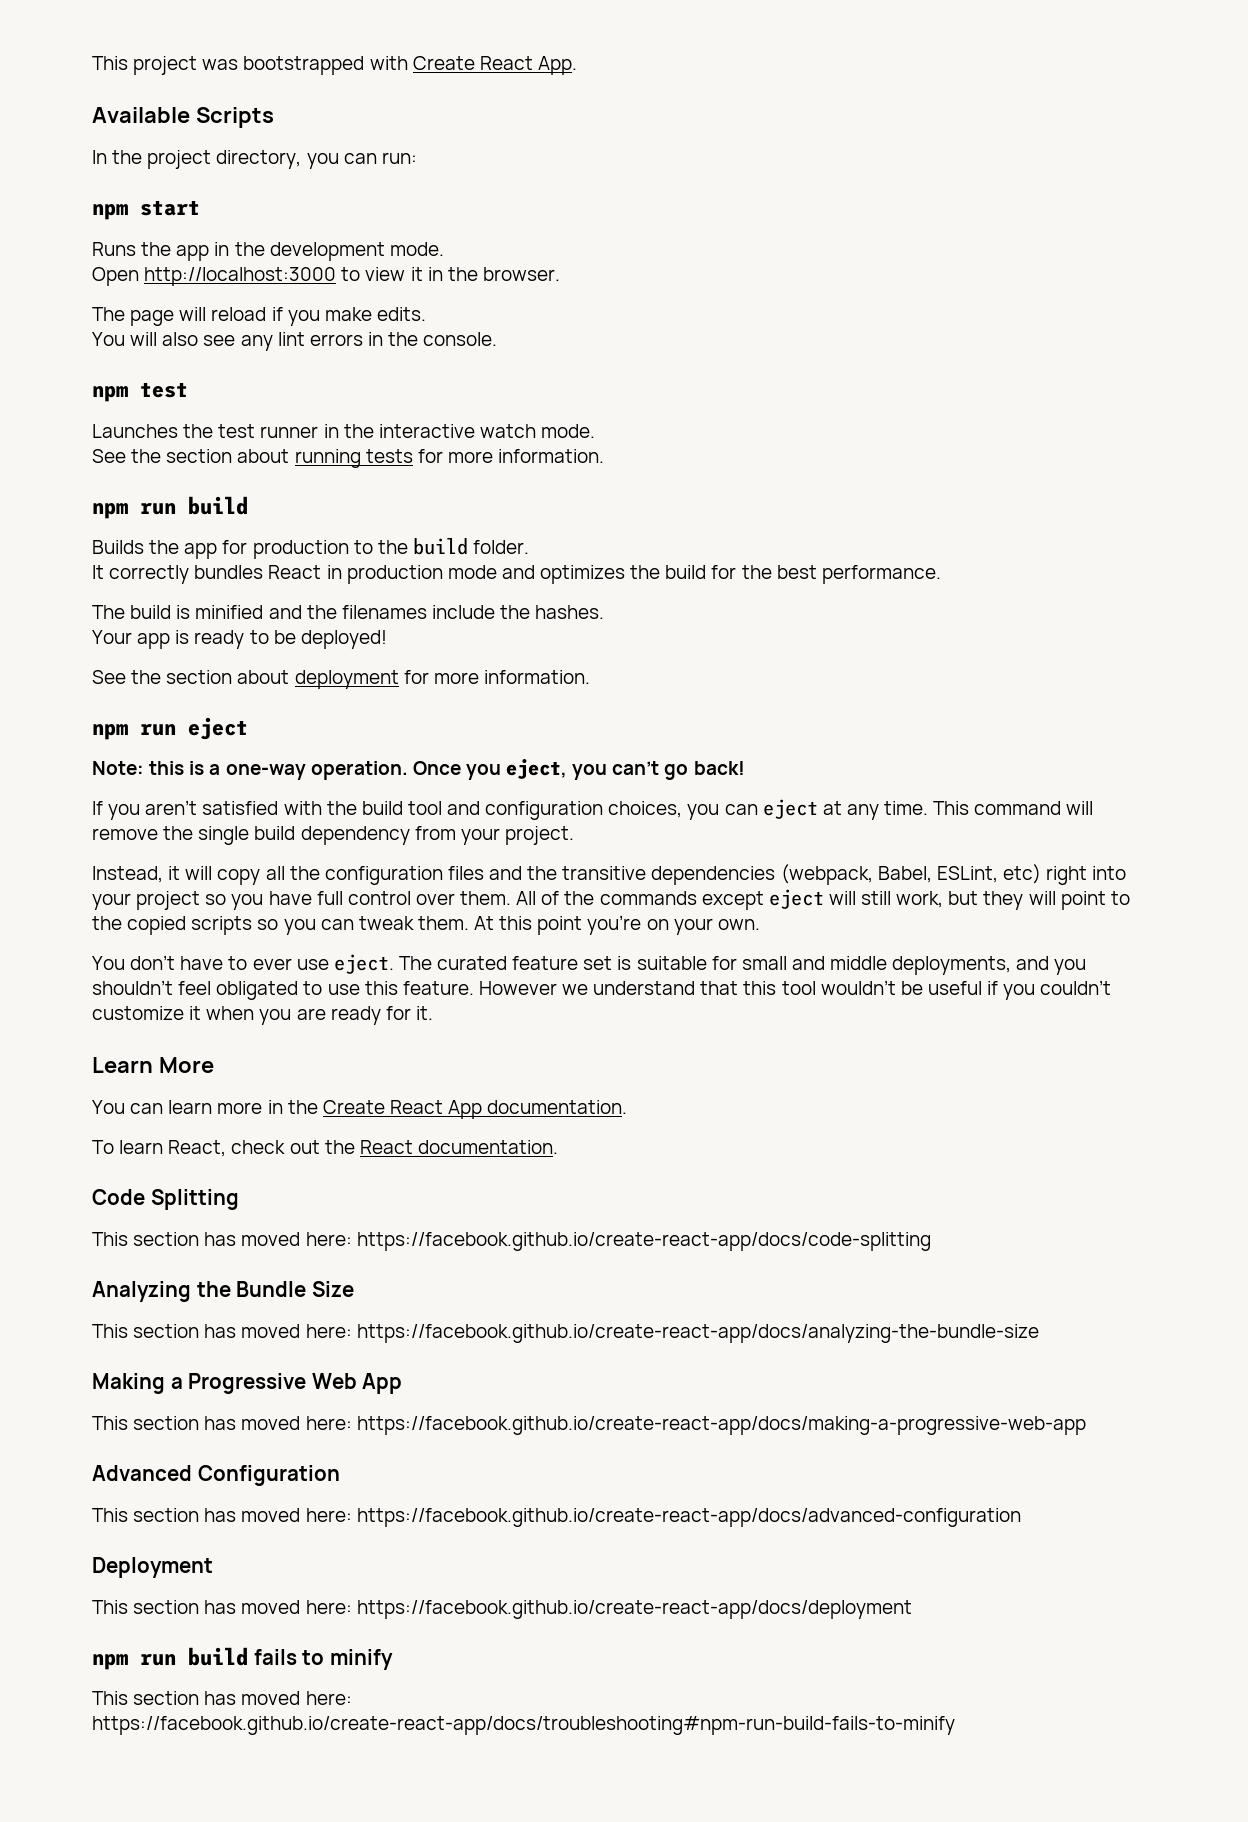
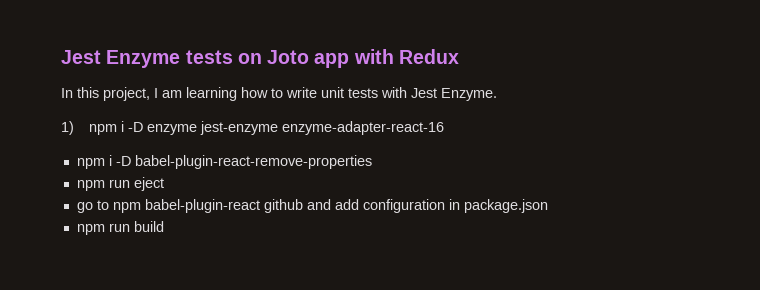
- This project was bootstrapped with Create React App.
- Available Scripts
- In the project directory, you can run:
- npm start
- Runs the app in the development mode.
- Open http://localhost:3000 to view it in the browser.
- The page will reload if you make edits.
- You will also see any lint errors in the console.
- npm test
- Launches the test runner in the interactive watch mode.
- See the section about running tests for more information.
+ Jest Enzyme tests on Joto app with Redux
+ In this project, I am learning how to write unit tests with Jest Enzyme.
+ 1) npm i -D enzyme jest-enzyme enzyme-adapter-react-16
+ npm i -D babel-plugin-react-remove-properties
+ npm run eject
+ go to npm babel-plugin-react github and add configuration in package.json
  npm run build
- Builds the app for production to the build folder.
- It correctly bundles React in production mode and optimizes the build for the best performance.
- The build is minified and the filenames include the hashes.
- Your app is ready to be deployed!
- See the section about deployment for more information.
- npm run eject
- Note: this is a one-way operation. Once you eject, you can’t go back!
- If you aren’t satisfied with the build tool and configuration choices, you can eject at any time. This command will remove the single build dependency from your project.
- Instead, it will copy all the configuration files and the transitive dependencies (webpack, Babel, ESLint, etc) right into your project so you have full control over them. All of the commands except eject will still work, but they will point to the copied scripts so you can tweak them. At this point you’re on your own.
- You don’t have to ever use eject. The curated feature set is suitable for small and middle deployments, and you shouldn’t feel obligated to use this feature. However we understand that this tool wouldn’t be useful if you couldn’t customize it when you are ready for it.
- Learn More
- You can learn more in the Create React App documentation.
- To learn React, check out the React documentation.
- Code Splitting
- This section has moved here: https://facebook.github.io/create-react-app/docs/code-splitting
- Analyzing the Bundle Size
- This section has moved here: https://facebook.github.io/create-react-app/docs/analyzing-the-bundle-size
- Making a Progressive Web App
- This section has moved here: https://facebook.github.io/create-react-app/docs/making-a-progressive-web-app
- Advanced Configuration
- This section has moved here: https://facebook.github.io/create-react-app/docs/advanced-configuration
- Deployment
- This section has moved here: https://facebook.github.io/create-react-app/docs/deployment
- npm run build fails to minify
- This section has moved here: https://facebook.github.io/create-react-app/docs/troubleshooting#npm-run-build-fails-to-minify

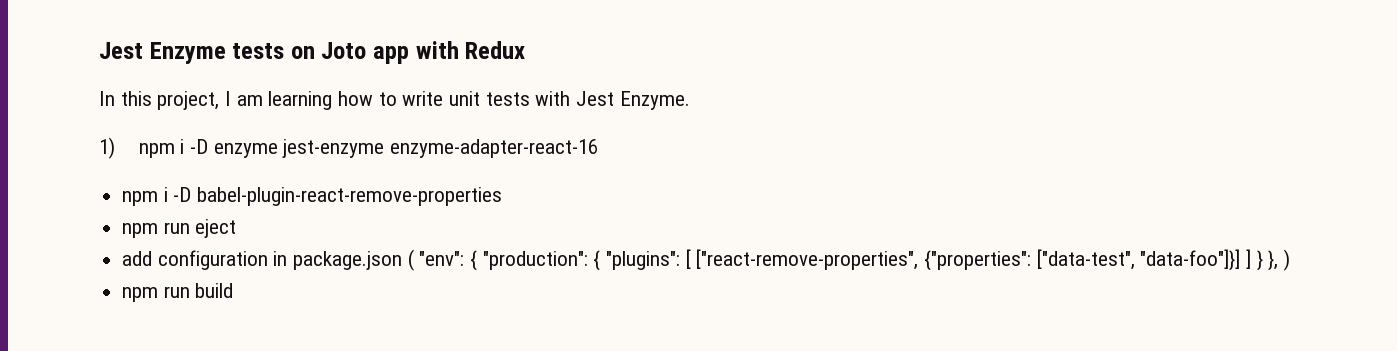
- go to npm babel-plugin-react github and add configuration in package.json
+ add configuration in package.json ( "env": { "production": { "plugins": [ ["react-remove-properties", {"properties": ["data-test", "data-foo"]}] ] } }, )

